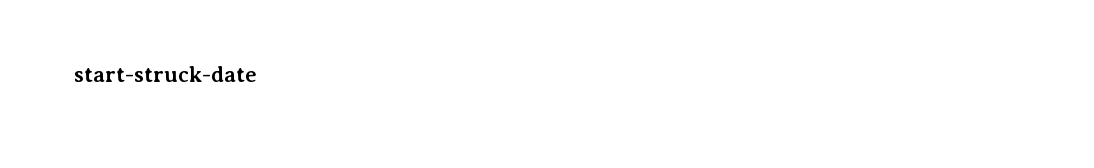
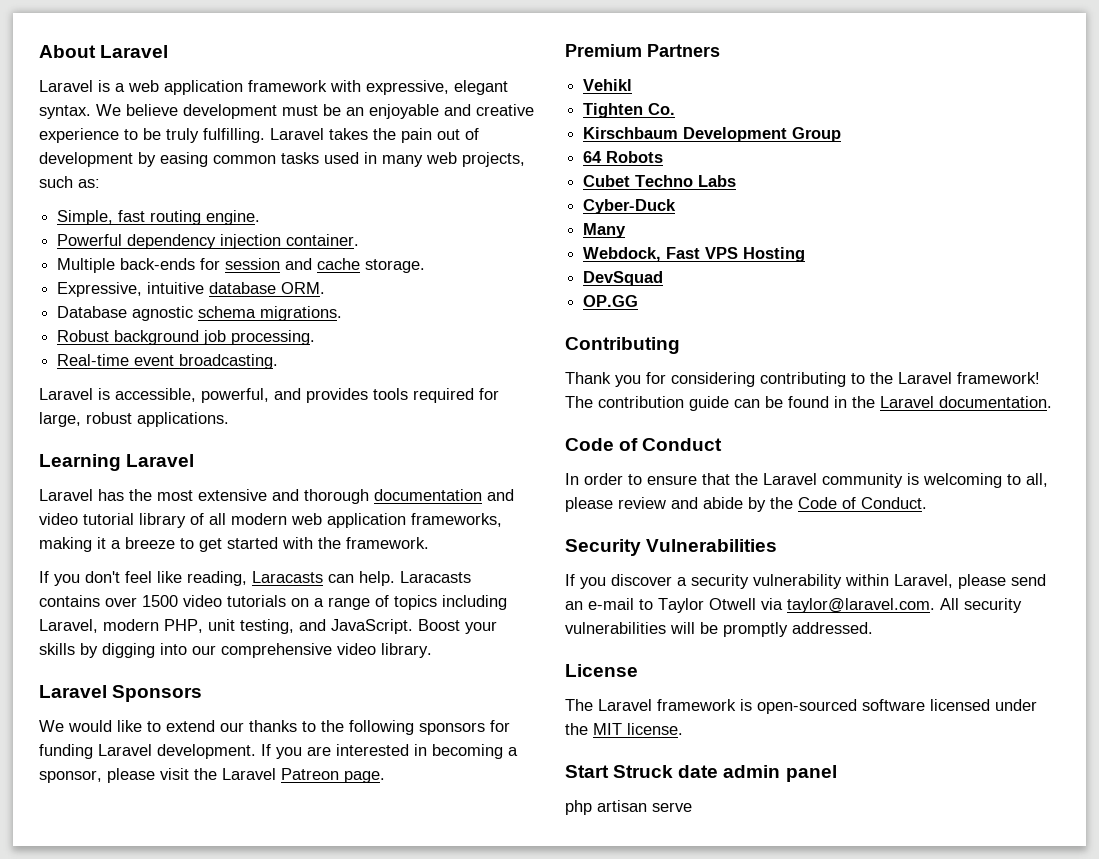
- start-struck-date
+ About Laravel
+ Laravel is a web application framework with expressive, elegant syntax. We believe development must be an enjoyable and creative experience to be truly fulfilling. Laravel takes the pain out of development by easing common tasks used in many web projects, such as:
+ Simple, fast routing engine.
+ Powerful dependency injection container.
+ Multiple back-ends for session and cache storage.
+ Expressive, intuitive database ORM.
+ Database agnostic schema migrations.
+ Robust background job processing.
+ Real-time event broadcasting.
+ Laravel is accessible, powerful, and provides tools required for large, robust applications.
+ Learning Laravel
+ Laravel has the most extensive and thorough documentation and video tutorial library of all modern web application frameworks, making it a breeze to get started with the framework.
+ If you don't feel like reading, Laracasts can help. Laracasts contains over 1500 video tutorials on a range of topics including Laravel, modern PHP, unit testing, and JavaScript. Boost your skills by digging into our comprehensive video library.
+ Laravel Sponsors
+ We would like to extend our thanks to the following sponsors for funding Laravel development. If you are interested in becoming a sponsor, please visit the Laravel Patreon page.
+ Premium Partners
+ Vehikl
+ Tighten Co.
+ Kirschbaum Development Group
+ 64 Robots
+ Cubet Techno Labs
+ Cyber-Duck
+ Many
+ Webdock, Fast VPS Hosting
+ DevSquad
+ OP.GG
+ Contributing
+ Thank you for considering contributing to the Laravel framework! The contribution guide can be found in the Laravel documentation.
+ Code of Conduct
+ In order to ensure that the Laravel community is welcoming to all, please review and abide by the Code of Conduct.
+ Security Vulnerabilities
+ If you discover a security vulnerability within Laravel, please send an e-mail to Taylor Otwell via taylor@laravel.com. All security vulnerabilities will be promptly addressed.
+ License
+ The Laravel framework is open-sourced software licensed under the MIT license.
+ Start Struck date admin panel
+ php artisan serve

